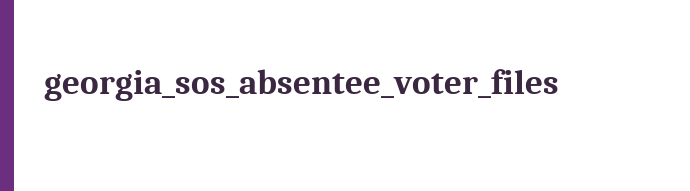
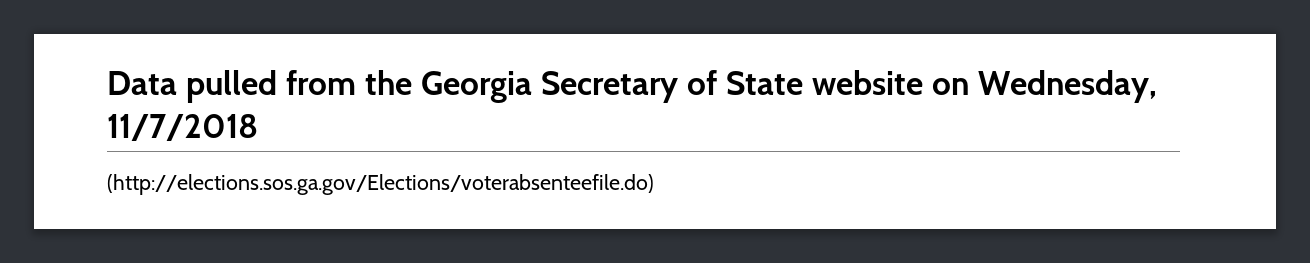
- georgia_sos_absentee_voter_files
+ Data pulled from the Georgia Secretary of State website on Wednesday, 11/7/2018
+ (http://elections.sos.ga.gov/Elections/voterabsenteefile.do)

